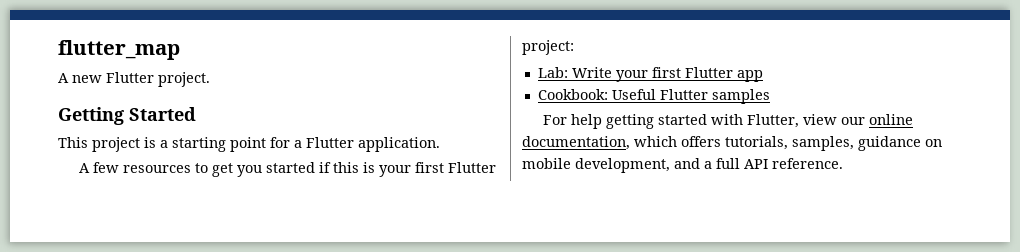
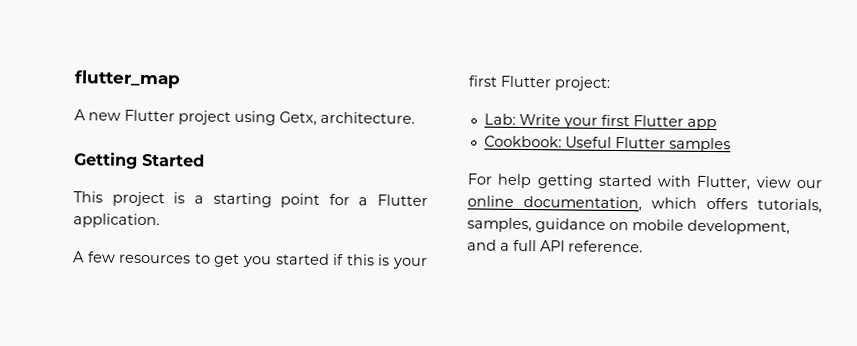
- A new Flutter project.
+ A new Flutter project using Getx, architecture.

